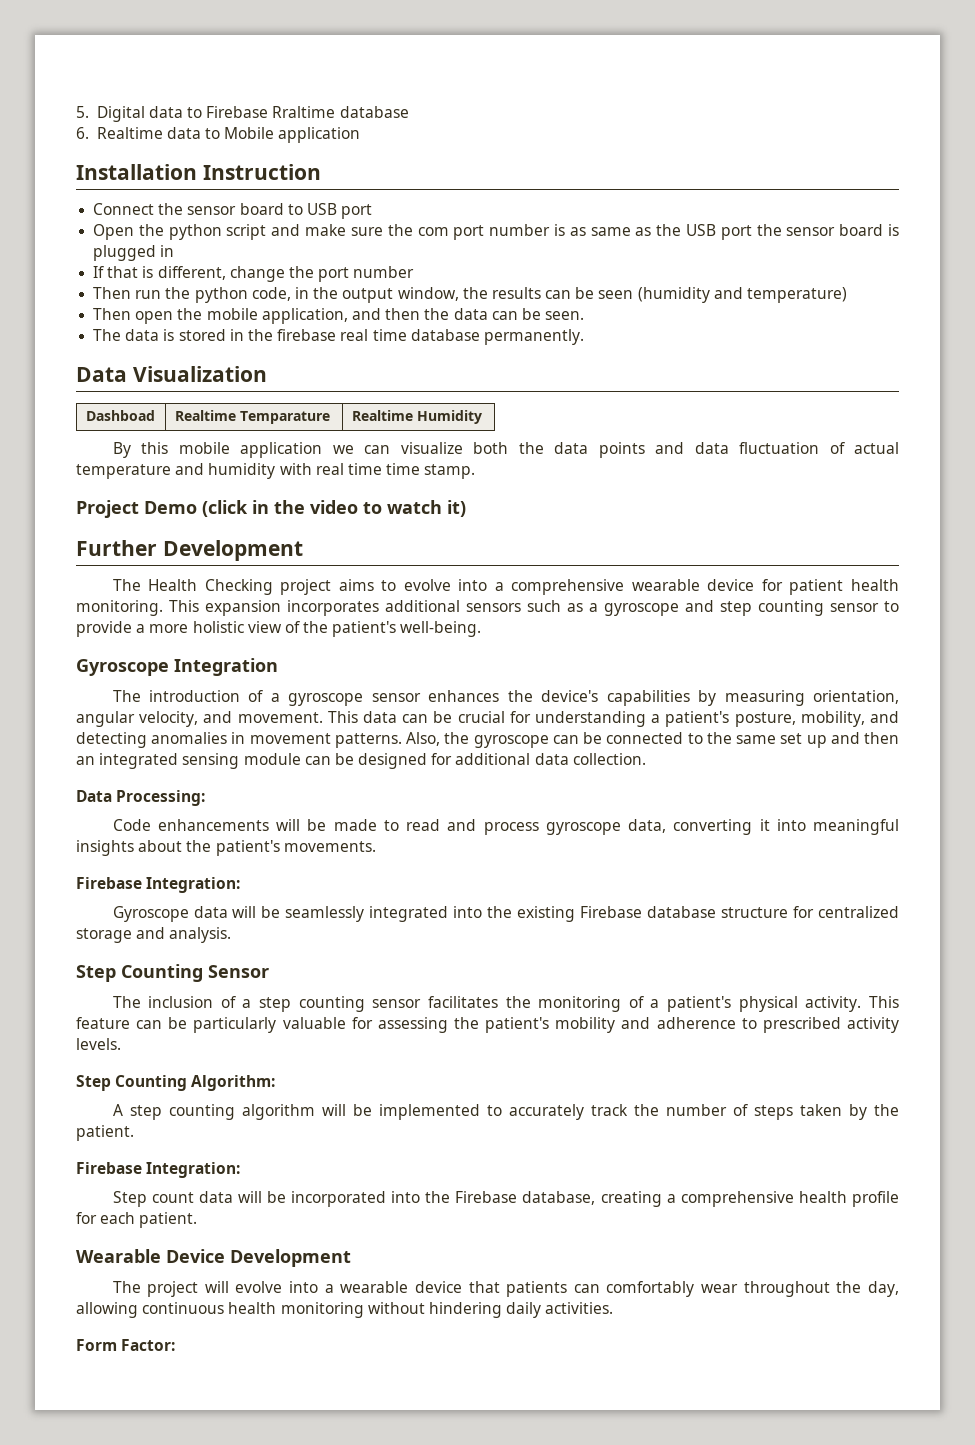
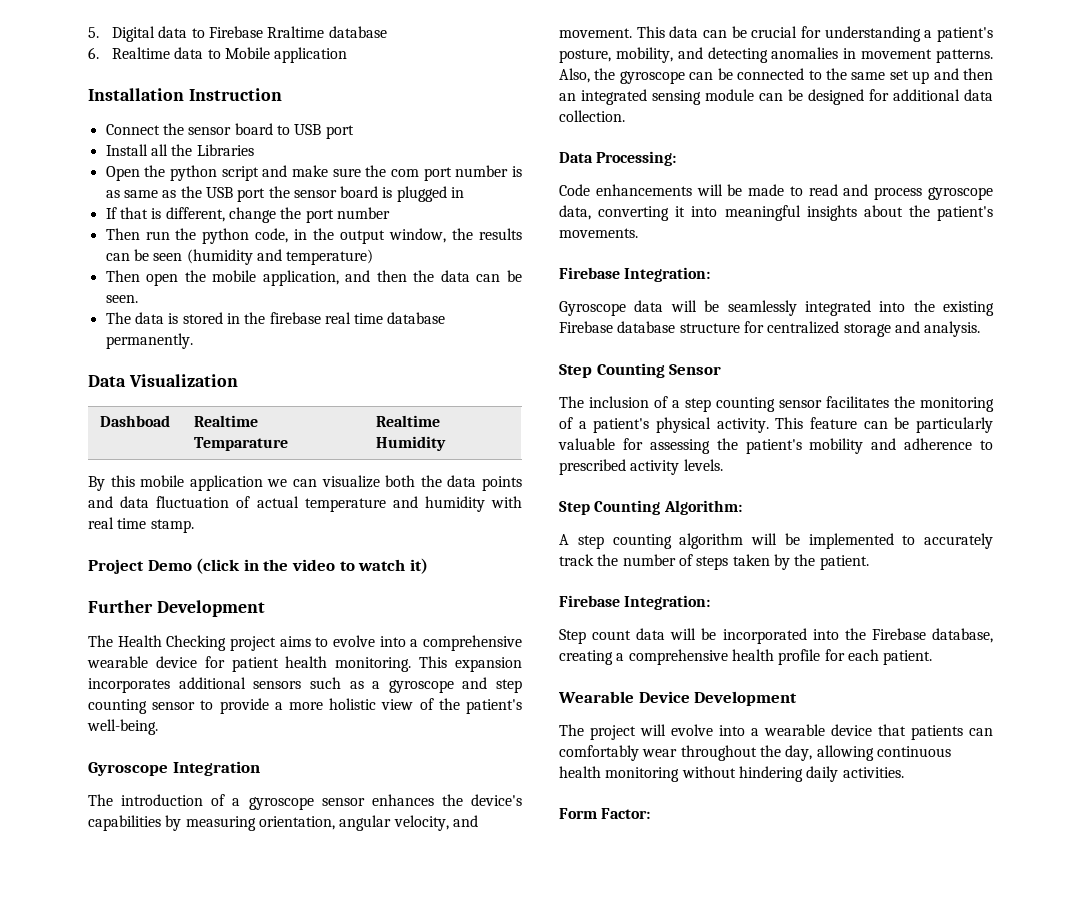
+ Install all the Libraries
- By this mobile application we can visualize both the data points and data fluctuation of actual temperature and humidity with real time time stamp.
+ By this mobile application we can visualize both the data points and data fluctuation of actual temperature and humidity with real time stamp.

